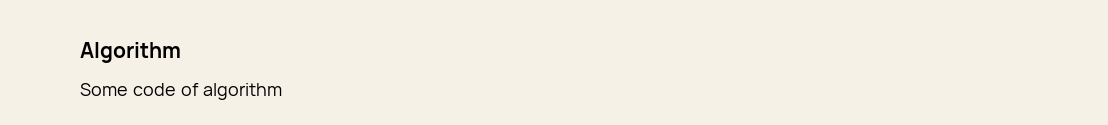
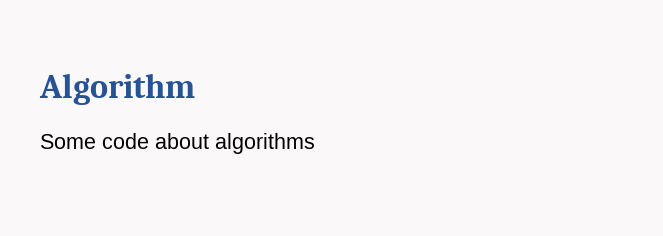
- Some code of algorithm
+ Some code about algorithms

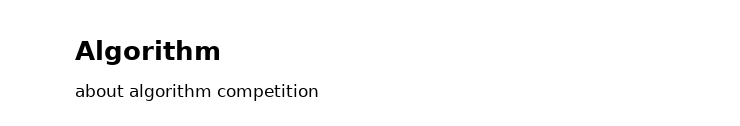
- Some code about algorithms
+ about algorithm competition

